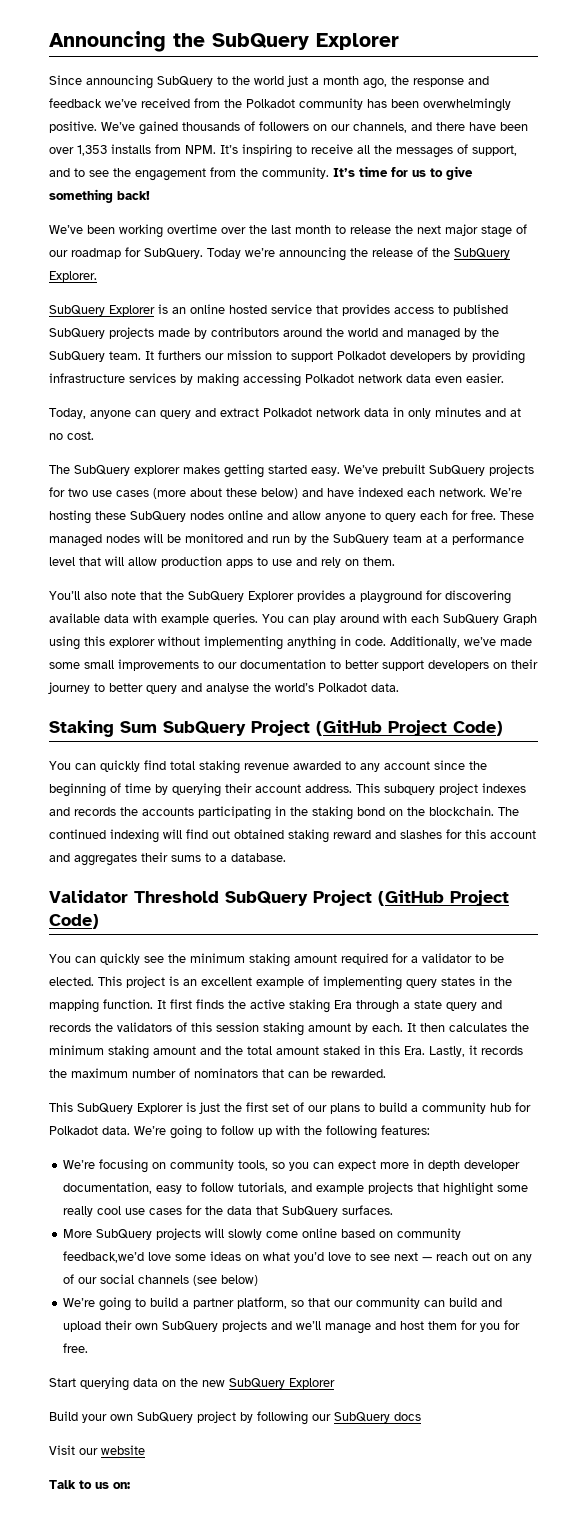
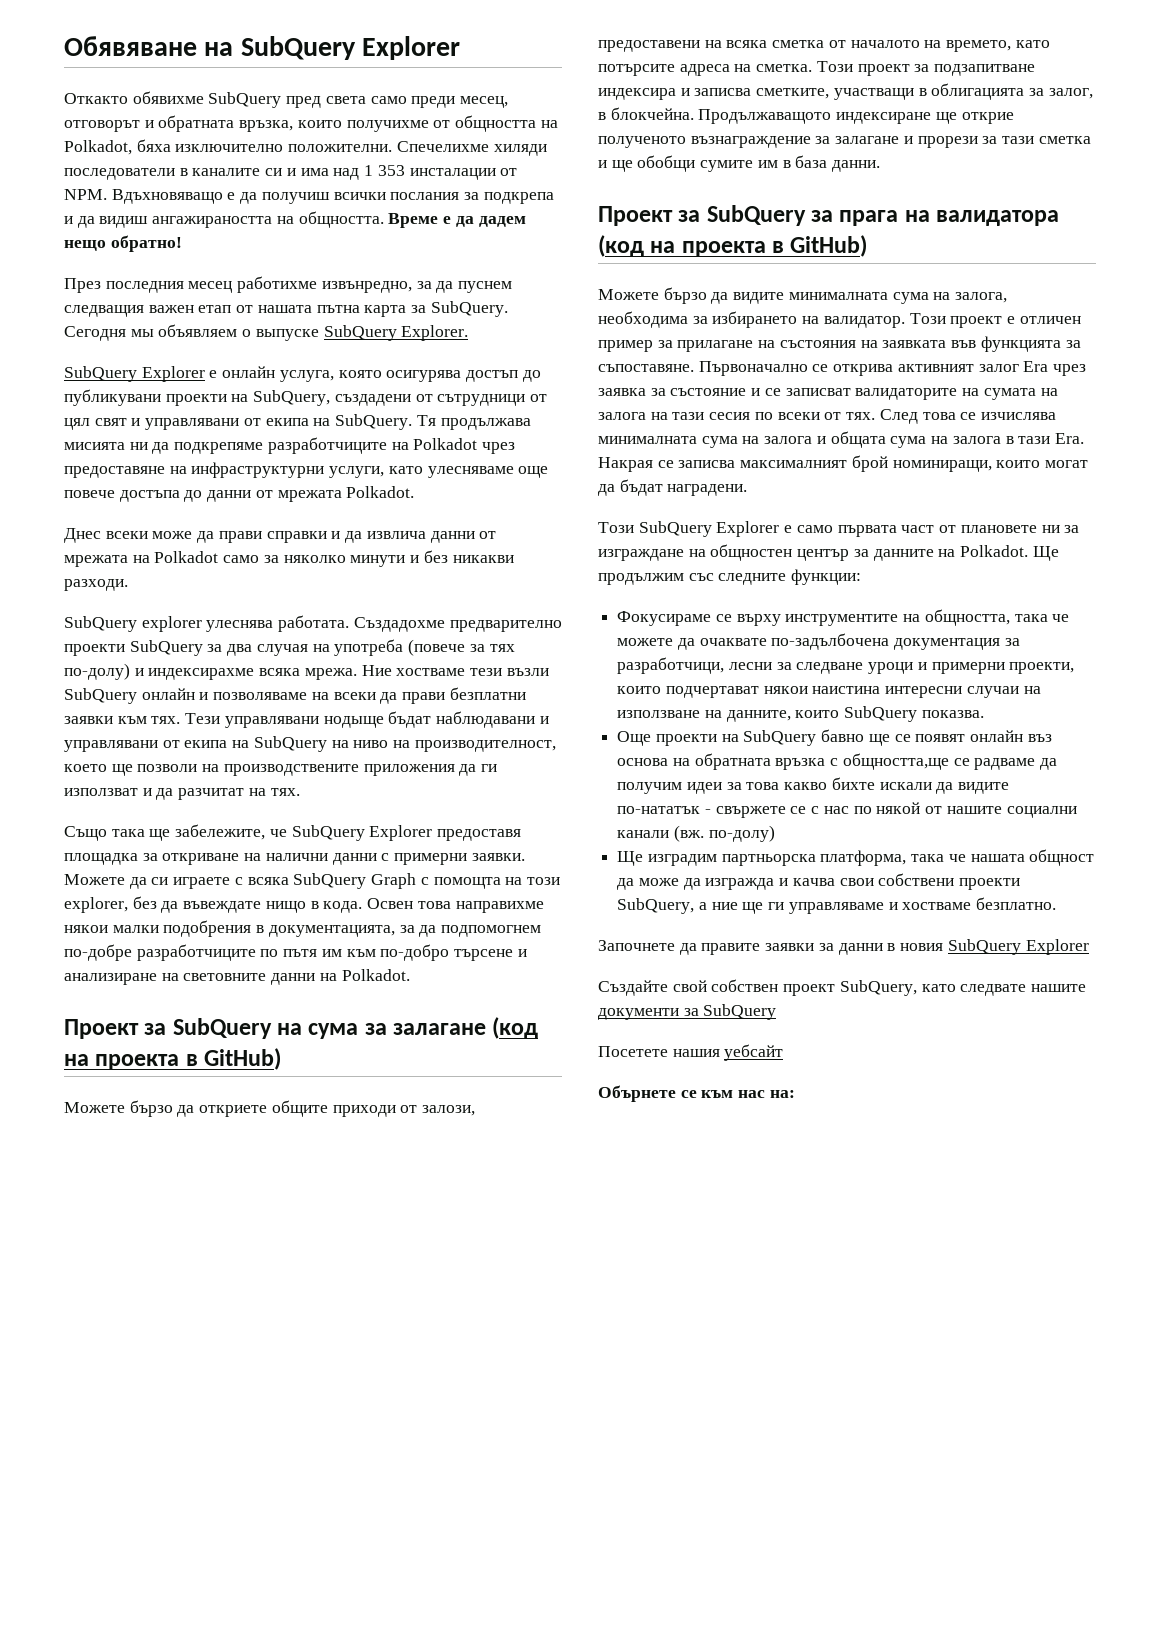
- Announcing the SubQuery Explorer
- Since announcing SubQuery to the world just a month ago, the response and feedback we’ve received from the Polkadot community has been overwhelmingly positive. We’ve gained thousands of followers on our channels, and there have been over 1,353 installs from NPM. It’s inspiring to receive all the messages of support, and to see the engagement from the community. It’s time for us to give something back!
- We’ve been working overtime over the last month to release the next major stage of our roadmap for SubQuery. Today we’re announcing the release of the SubQuery Explorer.
- SubQuery Explorer is an online hosted service that provides access to published SubQuery projects made by contributors around the world and managed by the SubQuery team. It furthers our mission to support Polkadot developers by providing infrastructure services by making accessing Polkadot network data even easier.
- Today, anyone can query and extract Polkadot network data in only minutes and at no cost.
- The SubQuery explorer makes getting started easy. We’ve prebuilt SubQuery projects for two use cases (more about these below) and have indexed each network. We’re hosting these SubQuery nodes online and allow anyone to query each for free. These managed nodes will be monitored and run by the SubQuery team at a performance level that will allow production apps to use and rely on them.
- You’ll also note that the SubQuery Explorer provides a playground for discovering available data with example queries. You can play around with each SubQuery Graph using this explorer without implementing anything in code. Additionally, we’ve made some small improvements to our documentation to better support developers on their journey to better query and analyse the world’s Polkadot data.
- Staking Sum SubQuery Project (GitHub Project Code)
- You can quickly find total staking revenue awarded to any account since the beginning of time by querying their account address. This subquery project indexes and records the accounts participating in the staking bond on the blockchain. The continued indexing will find out obtained staking reward and slashes for this account and aggregates their sums to a database.
- Validator Threshold SubQuery Project (GitHub Project Code)
- You can quickly see the minimum staking amount required for a validator to be elected. This project is an excellent example of implementing query states in the mapping function. It first finds the active staking Era through a state query and records the validators of this session staking amount by each. It then calculates the minimum staking amount and the total amount staked in this Era. Lastly, it records the maximum number of nominators that can be rewarded.
- This SubQuery Explorer is just the first set of our plans to build a community hub for Polkadot data. We’re going to follow up with the following features:
- We’re focusing on community tools, so you can expect more in depth developer documentation, easy to follow tutorials, and example projects that highlight some really cool use cases for the data that SubQuery surfaces.
- More SubQuery projects will slowly come online based on community feedback,we’d love some ideas on what you’d love to see next — reach out on any of our social channels (see below)
- We’re going to build a partner platform, so that our community can build and upload their own SubQuery projects and we’ll manage and host them for you for free.
- Start querying data on the new SubQuery Explorer
- Build your own SubQuery project by following our SubQuery docs
- Visit our website
- Talk to us on:
+ Обявяване на SubQuery Explorer
+ Откакто обявихме SubQuery пред света само преди месец, отговорът и обратната връзка, които получихме от общността на Polkadot, бяха изключително положителни. Спечелихме хиляди последователи в каналите си и има над 1 353 инсталации от NPM. Вдъхновяващо е да получиш всички послания за подкрепа и да видиш ангажираността на общността. Време е да дадем нещо обратно!
+ През последния месец работихме извънредно, за да пуснем следващия важен етап от нашата пътна карта за SubQuery. Сегодня мы объявляем о выпуске SubQuery Explorer.
+ SubQuery Explorer е онлайн услуга, която осигурява достъп до публикувани проекти на SubQuery, създадени от сътрудници от цял свят и управлявани от екипа на SubQuery. Тя продължава мисията ни да подкрепяме разработчиците на Polkadot чрез предоставяне на инфраструктурни услуги, като улесняваме още повече достъпа до данни от мрежата Polkadot.
+ Днес всеки може да прави справки и да извлича данни от мрежата на Polkadot само за няколко минути и без никакви разходи.
+ SubQuery explorer улеснява работата. Създадохме предварително проекти SubQuery за два случая на употреба (повече за тях по-долу) и индексирахме всяка мрежа. Ние хостваме тези възли SubQuery онлайн и позволяваме на всеки да прави безплатни заявки към тях. Тези управлявани нодыще бъдат наблюдавани и управлявани от екипа на SubQuery на ниво на производителност, което ще позволи на производствените приложения да ги използват и да разчитат на тях.
+ Също така ще забележите, че SubQuery Explorer предоставя площадка за откриване на налични данни с примерни заявки. Можете да си играете с всяка SubQuery Graph с помощта на този explorer, без да въвеждате нищо в кода. Освен това направихме някои малки подобрения в документацията, за да подпомогнем по-добре разработчиците по пътя им към по-добро търсене и анализиране на световните данни на Polkadot.
+ Проект за SubQuery на сума за залагане (код на проекта в GitHub)
+ Можете бързо да откриете общите приходи от залози, предоставени на всяка сметка от началото на времето, като потърсите адреса на сметка. Този проект за подзапитване индексира и записва сметките, участващи в облигацията за залог, в блокчейна. Продължаващото индексиране ще открие полученото възнаграждение за залагане и прорези за тази сметка и ще обобщи сумите им в база данни.
+ Проект за SubQuery за прага на валидатора (код на проекта в GitHub)
+ Можете бързо да видите минималната сума на залога, необходима за избирането на валидатор. Този проект е отличен пример за прилагане на състояния на заявката във функцията за съпоставяне. Първоначално се открива активният залог Era чрез заявка за състояние и се записват валидаторите на сумата на залога на тази сесия по всеки от тях. След това се изчислява минималната сума на залога и общата сума на залога в тази Era. Накрая се записва максималният брой номиниращи, които могат да бъдат наградени.
+ Този SubQuery Explorer е само първата част от плановете ни за изграждане на общностен център за данните на Polkadot. Ще продължим със следните функции:
+ Фокусираме се върху инструментите на общността, така че можете да очаквате по-задълбочена документация за разработчици, лесни за следване уроци и примерни проекти, които подчертават някои наистина интересни случаи на използване на данните, които SubQuery показва.
+ Още проекти на SubQuery бавно ще се появят онлайн въз основа на обратната връзка с общността,ще се радваме да получим идеи за това какво бихте искали да видите по-нататък - свържете се с нас по някой от нашите социални канали (вж. по-долу)
+ Ще изградим партньорска платформа, така че нашата общност да може да изгражда и качва свои собствени проекти SubQuery, а ние ще ги управляваме и хостваме безплатно.
+ Започнете да правите заявки за данни в новия SubQuery Explorer
+ Създайте свой собствен проект SubQuery, като следвате нашите документи за SubQuery
+ Посетете нашия уебсайт
+ Обърнете се към нас на:

